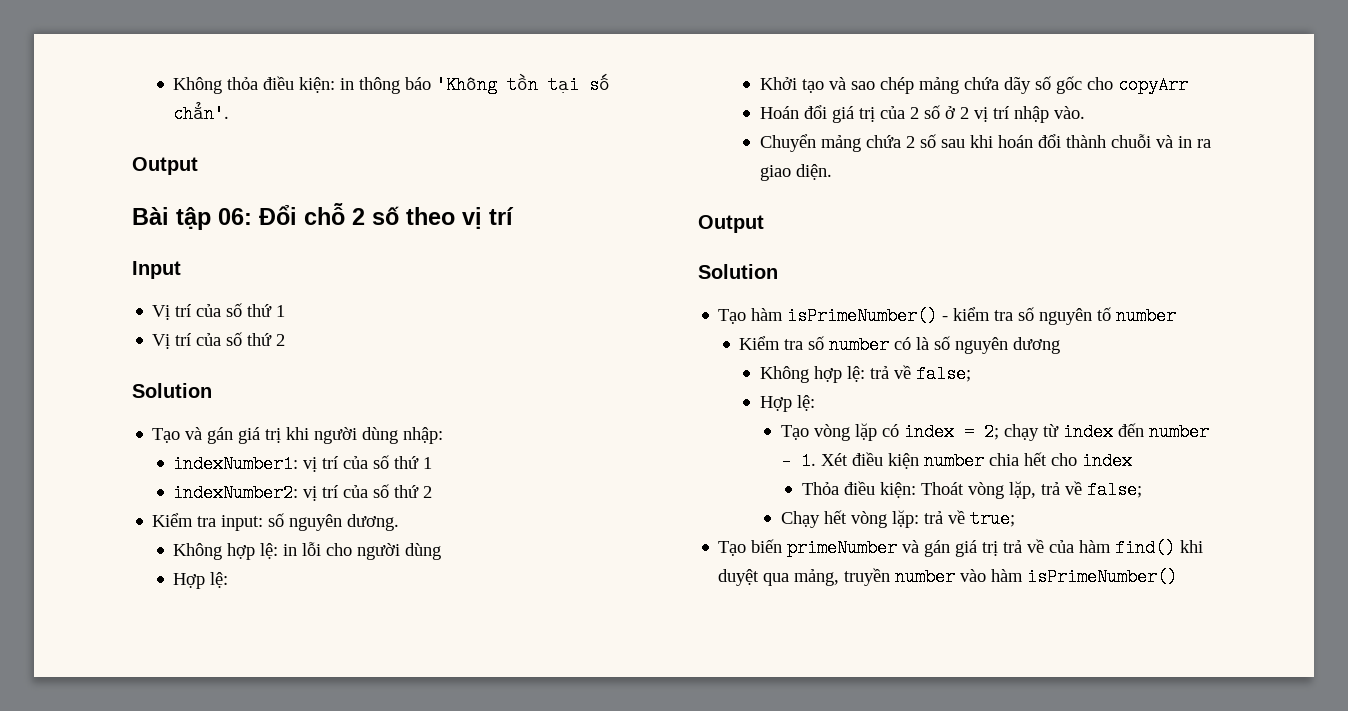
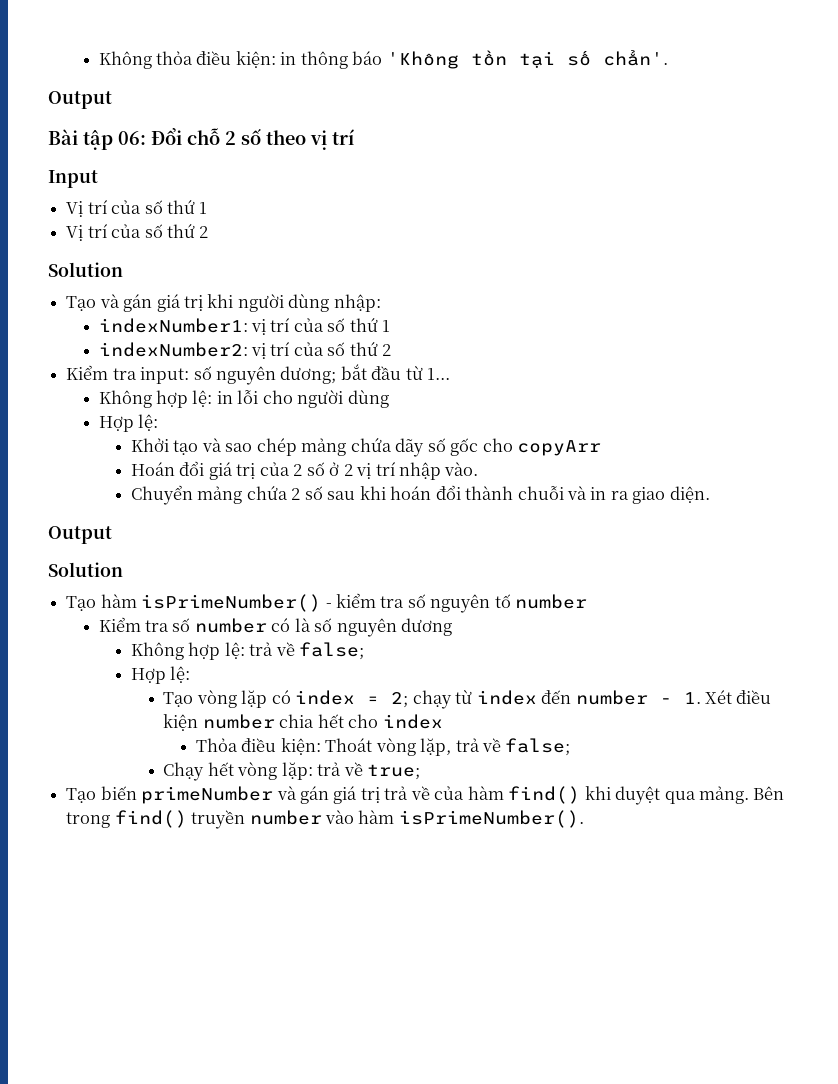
- Kiểm tra input: số nguyên dương.
+ Kiểm tra input: số nguyên dương; bắt đầu từ 1...
- Tạo biến primeNumber và gán giá trị trả về của hàm find() khi duyệt qua mảng, truyền number vào hàm isPrimeNumber()
+ Tạo biến primeNumber và gán giá trị trả về của hàm find() khi duyệt qua mảng. Bên trong find() truyền number vào hàm isPrimeNumber().

